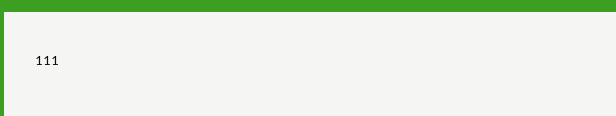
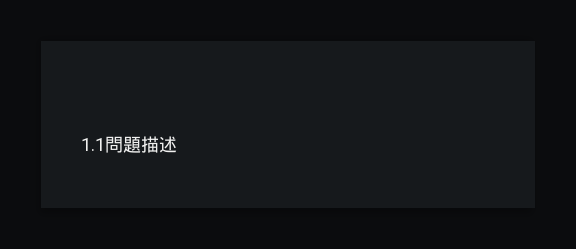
- 111
+ 1.1問題描述

